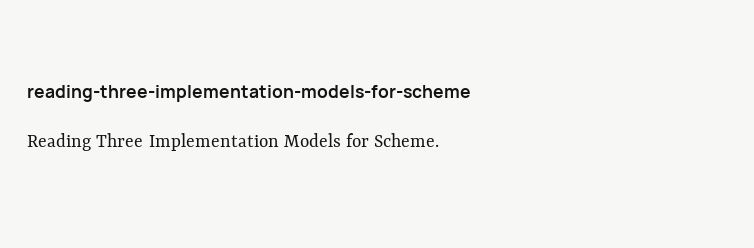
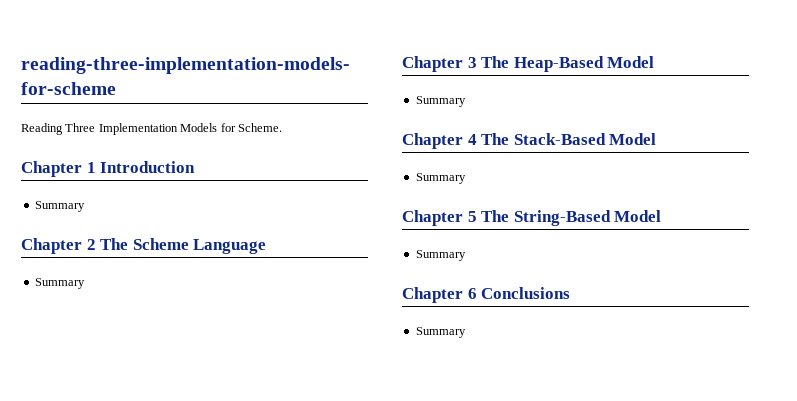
+ Chapter 1 Introduction
+ Summary
+ Chapter 2 The Scheme Language
+ Summary
+ Chapter 3 The Heap-Based Model
+ Summary
+ Chapter 4 The Stack-Based Model
+ Summary
+ Chapter 5 The String-Based Model
+ Summary
+ Chapter 6 Conclusions
+ Summary

